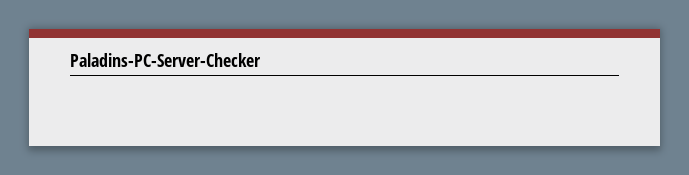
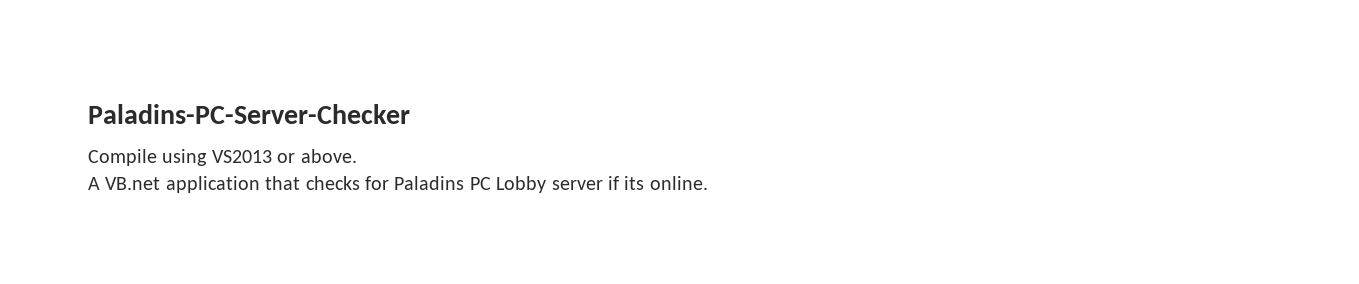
+ Compile using VS2013 or above.
+ A VB.net application that checks for Paladins PC Lobby server if its online.

